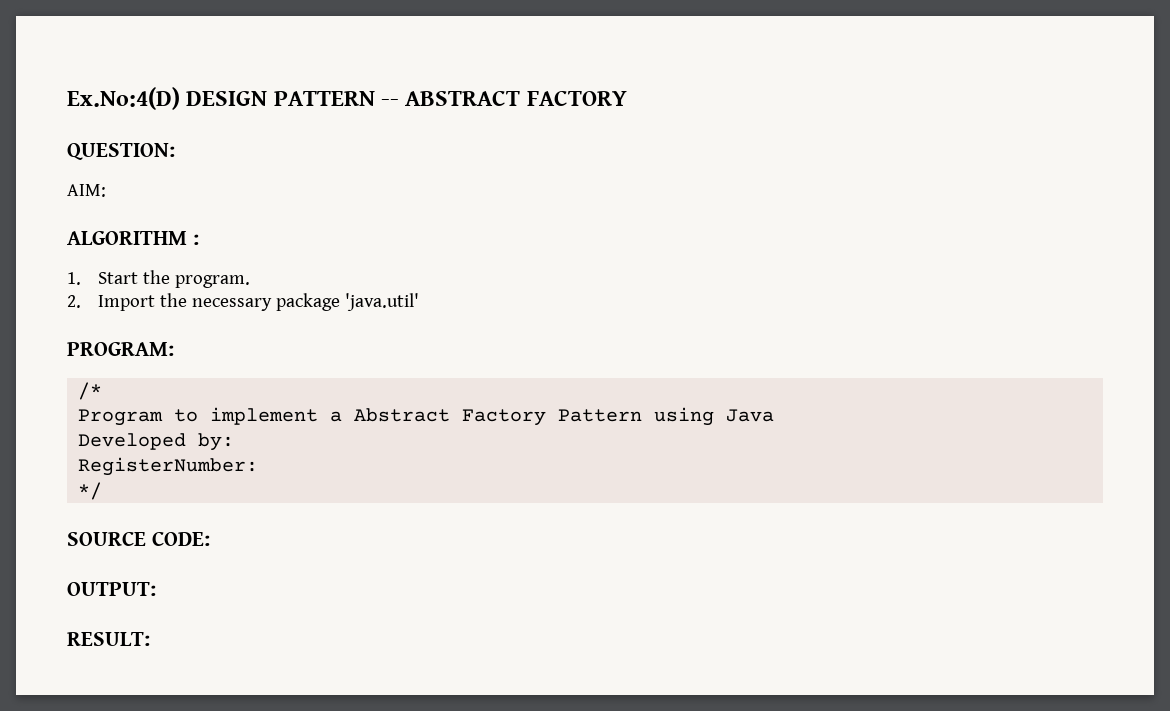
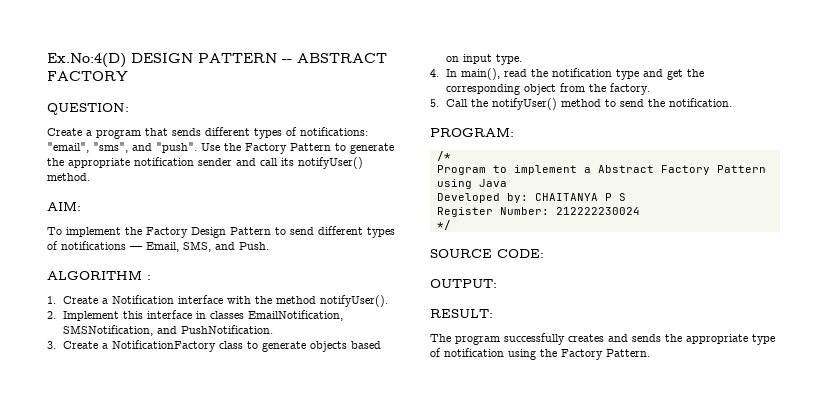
+ Create a program that sends different types of notifications: "email", "sms", and "push". Use the Factory Pattern to generate the appropriate notification sender and call its notifyUser() method.
  AIM:
+ To implement the Factory Design Pattern to send different types of notifications — Email, SMS, and Push.
  ALGORITHM :
- 1. Start the program.
- 2. Import the necessary package 'java.util'
+ 1. Create a Notification interface with the method notifyUser().
+ 2. Implement this interface in classes EmailNotification, SMSNotification, and PushNotification.
+ 3. Create a NotificationFactory class to generate objects based on input type.
+ 4. In main(), read the notification type and get the corresponding object from the factory.
+ 5. Call the notifyUser() method to send the notification.
- Developed by:
- RegisterNumber:
+ Developed by: CHAITANYA P S
+ Register Number: 212222230024
+ The program successfully creates and sends the appropriate type of notification using the Factory Pattern.

